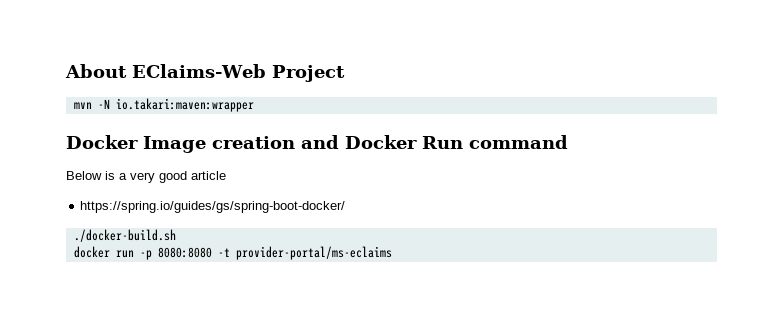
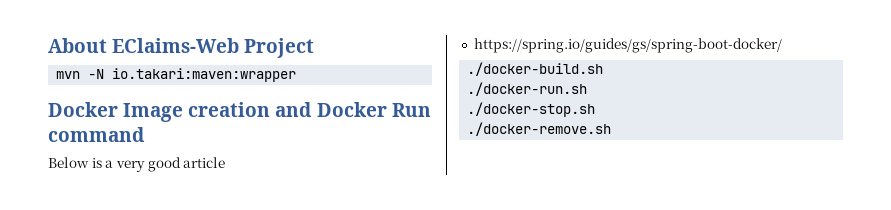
- docker run -p 8080:8080 -t provider-portal/ms-eclaims
+ ./docker-run.sh
+ ./docker-stop.sh
+ ./docker-remove.sh

